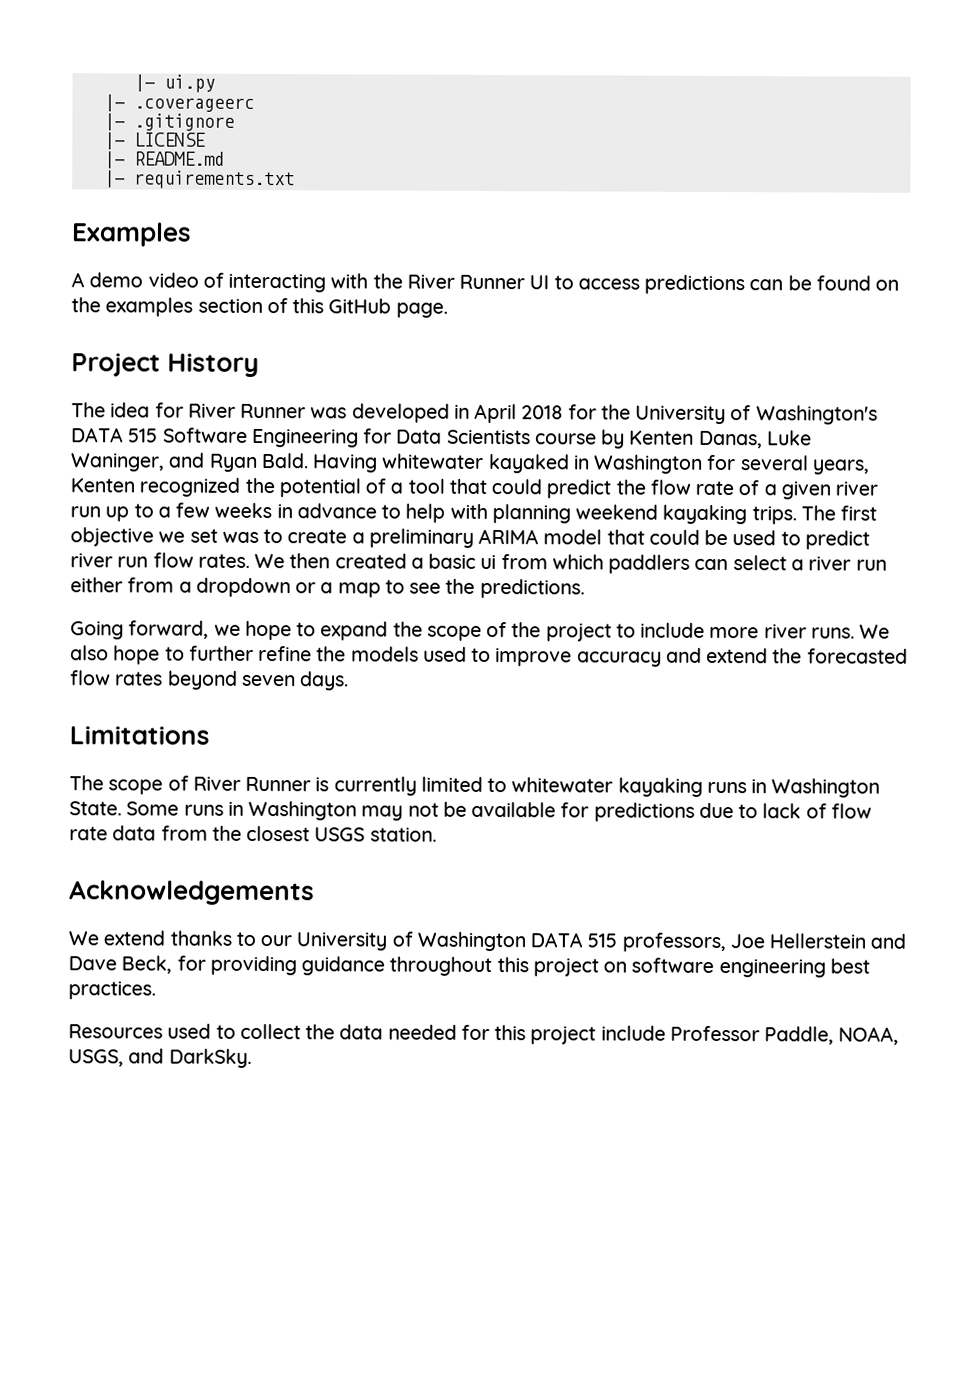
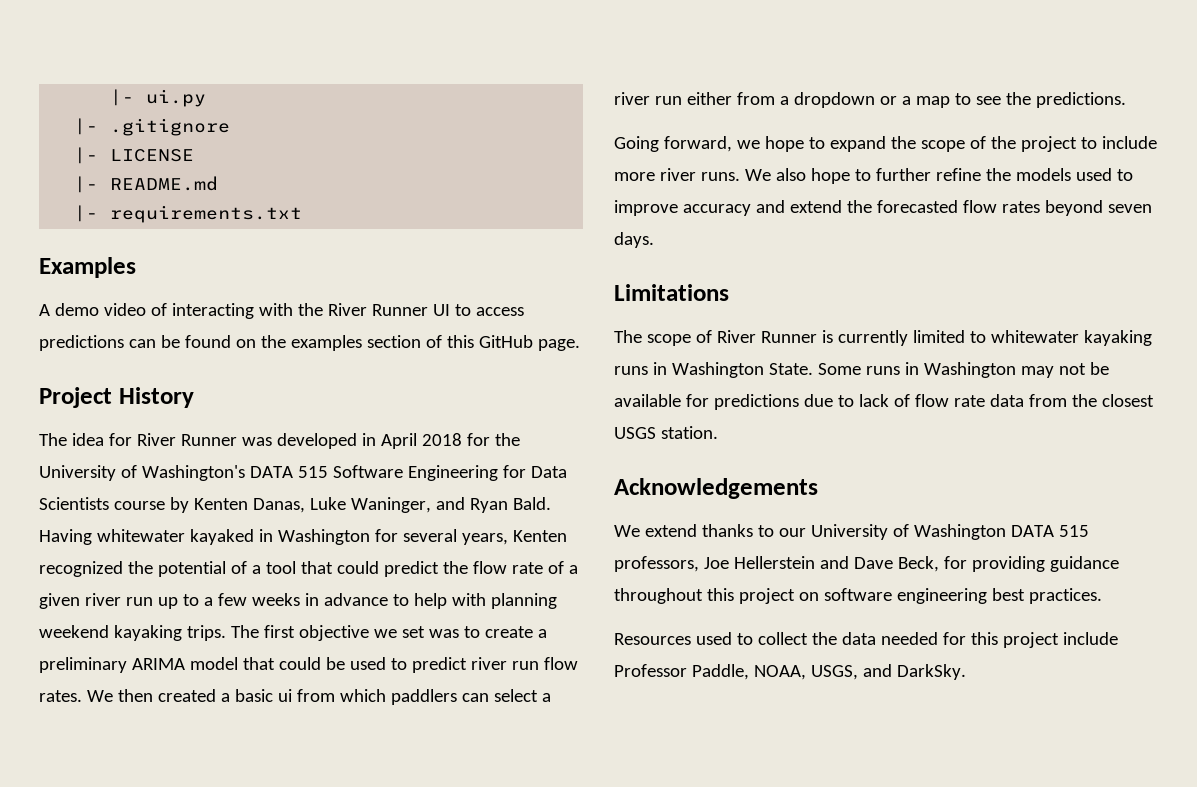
- |- .coverageerc

